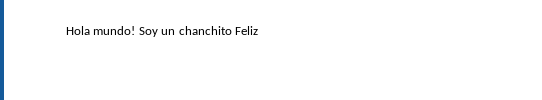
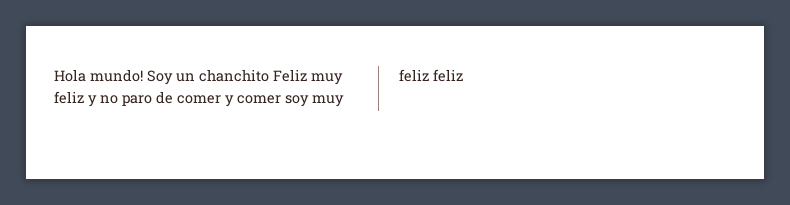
- Soy un chanchito Feliz
+ Soy un chanchito Feliz muy feliz y no paro de comer y comer soy muy feliz feliz

